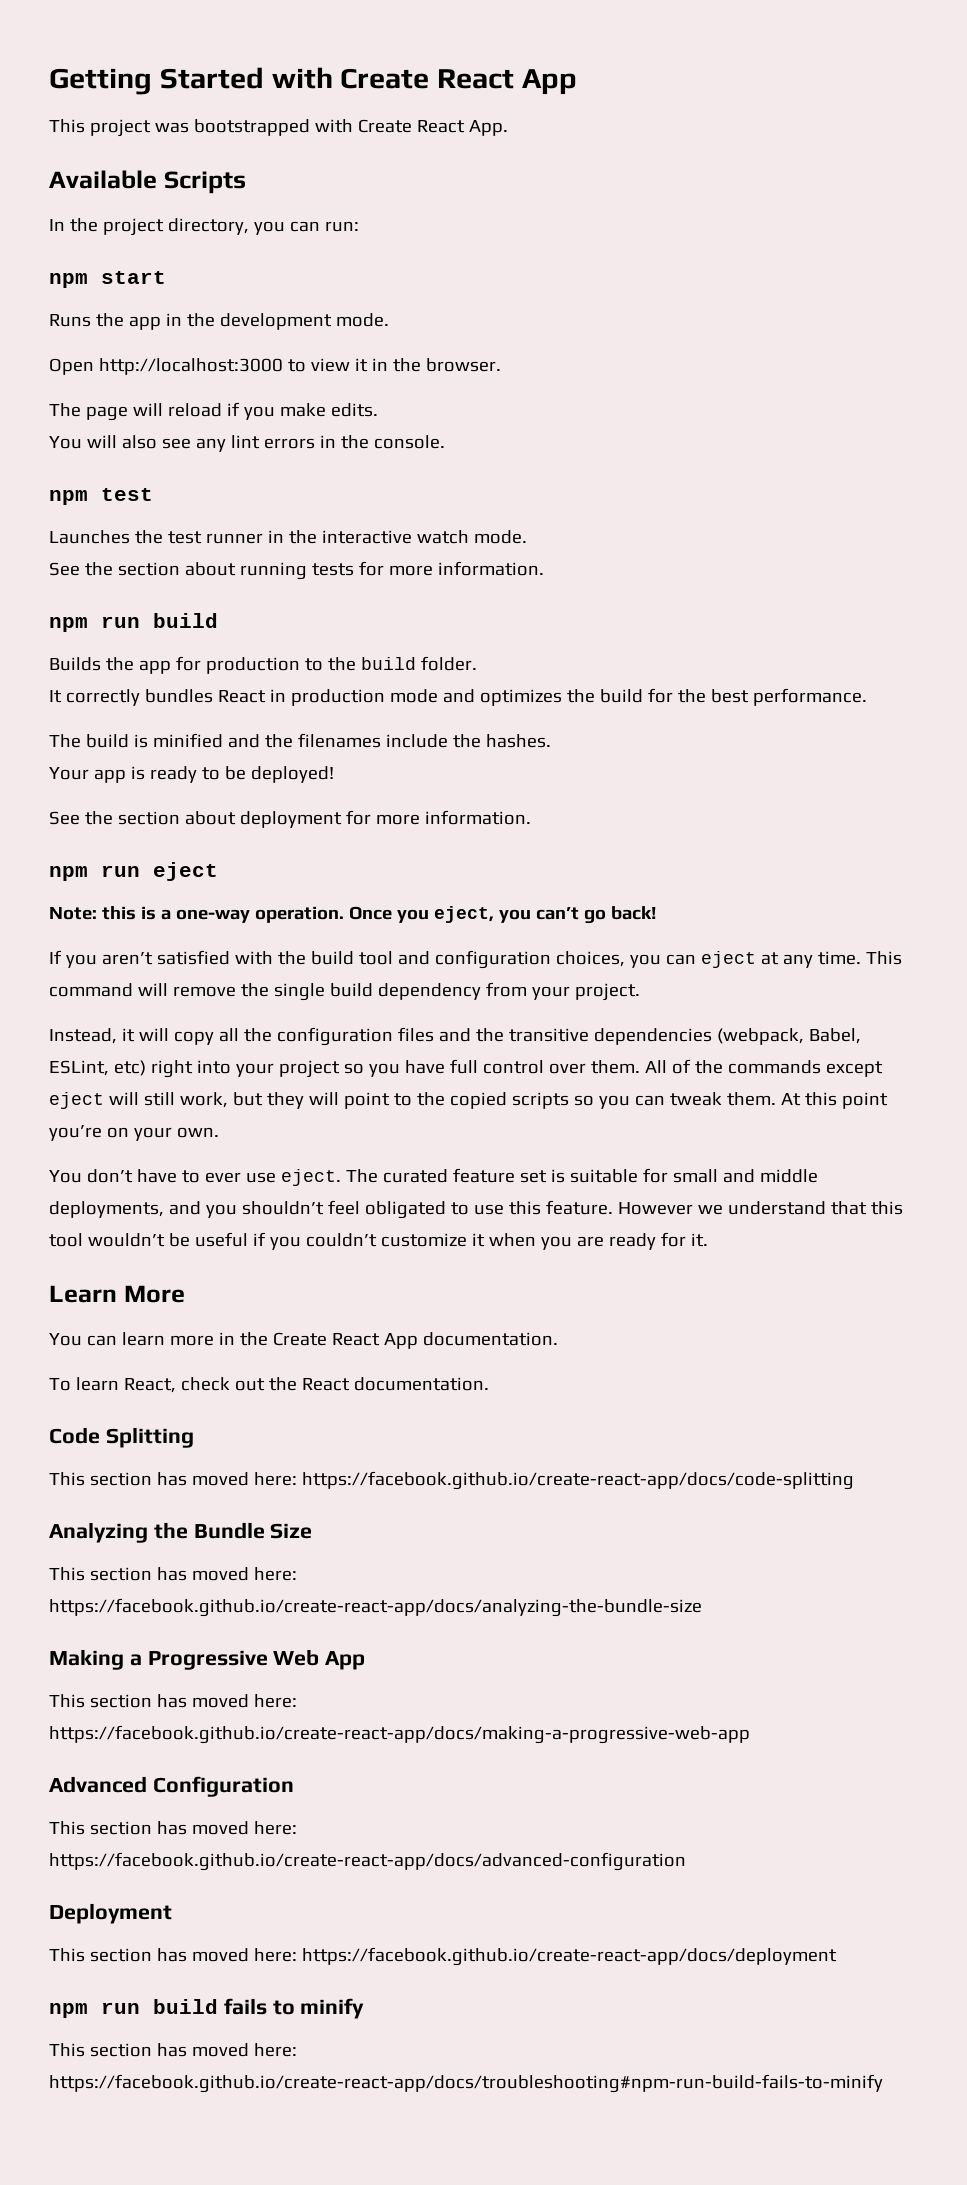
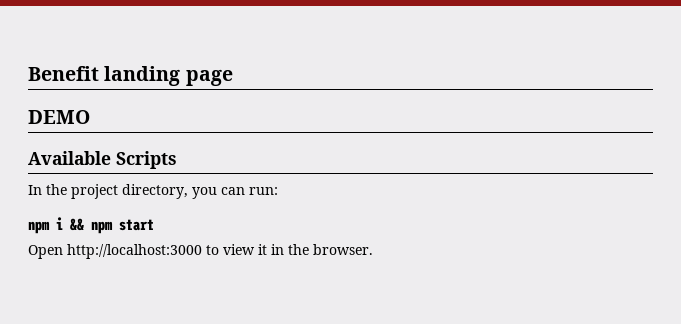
- Getting Started with Create React App
- This project was bootstrapped with Create React App.
+ Benefit landing page
+ DEMO
- npm start
- Runs the app in the development mode.
+ npm i && npm start
- The page will reload if you make edits.
- You will also see any lint errors in the console.
- npm test
- Launches the test runner in the interactive watch mode.
- See the section about running tests for more information.
- npm run build
- Builds the app for production to the build folder.
- It correctly bundles React in production mode and optimizes the build for the best performance.
- The build is minified and the filenames include the hashes.
- Your app is ready to be deployed!
- See the section about deployment for more information.
- npm run eject
- Note: this is a one-way operation. Once you eject, you can’t go back!
- If you aren’t satisfied with the build tool and configuration choices, you can eject at any time. This command will remove the single build dependency from your project.
- Instead, it will copy all the configuration files and the transitive dependencies (webpack, Babel, ESLint, etc) right into your project so you have full control over them. All of the commands except eject will still work, but they will point to the copied scripts so you can tweak them. At this point you’re on your own.
- You don’t have to ever use eject. The curated feature set is suitable for small and middle deployments, and you shouldn’t feel obligated to use this feature. However we understand that this tool wouldn’t be useful if you couldn’t customize it when you are ready for it.
- Learn More
- You can learn more in the Create React App documentation.
- To learn React, check out the React documentation.
- Code Splitting
- This section has moved here: https://facebook.github.io/create-react-app/docs/code-splitting
- Analyzing the Bundle Size
- This section has moved here: https://facebook.github.io/create-react-app/docs/analyzing-the-bundle-size
- Making a Progressive Web App
- This section has moved here: https://facebook.github.io/create-react-app/docs/making-a-progressive-web-app
- Advanced Configuration
- This section has moved here: https://facebook.github.io/create-react-app/docs/advanced-configuration
- Deployment
- This section has moved here: https://facebook.github.io/create-react-app/docs/deployment
- npm run build fails to minify
- This section has moved here: https://facebook.github.io/create-react-app/docs/troubleshooting#npm-run-build-fails-to-minify

